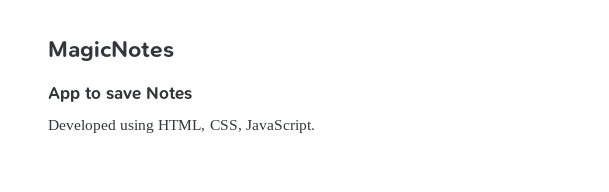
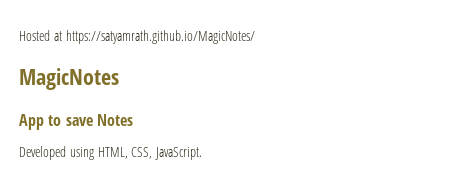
+ Hosted at https://satyamrath.github.io/MagicNotes/

